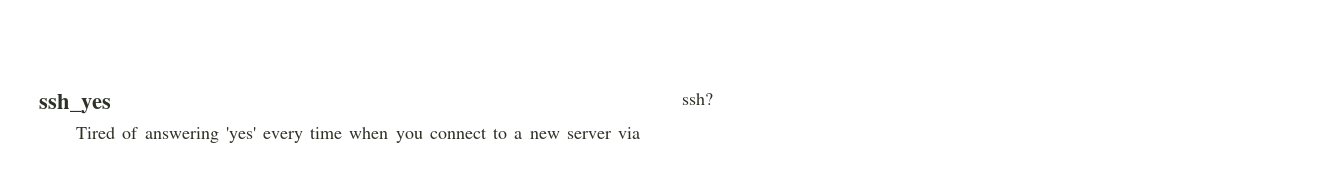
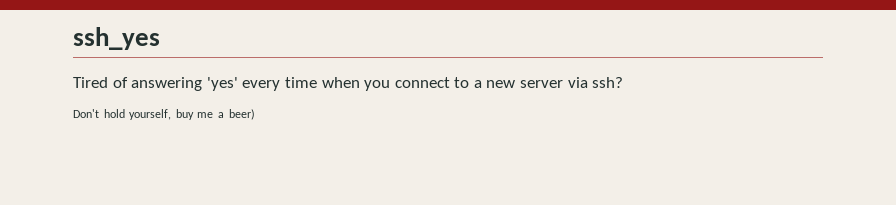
+ Don't hold yourself, buy me a beer)

